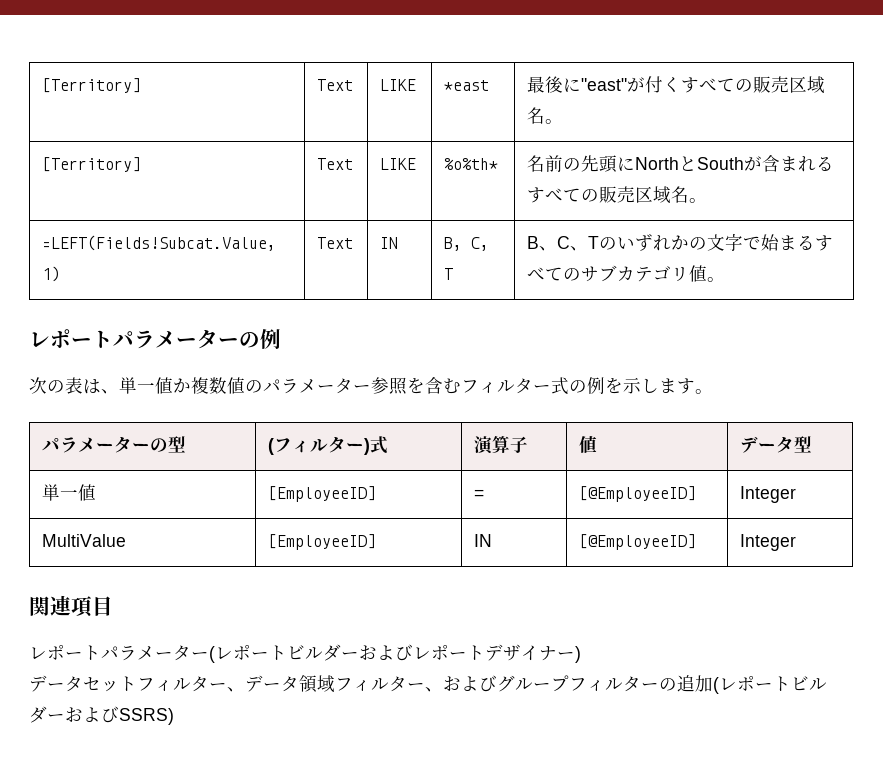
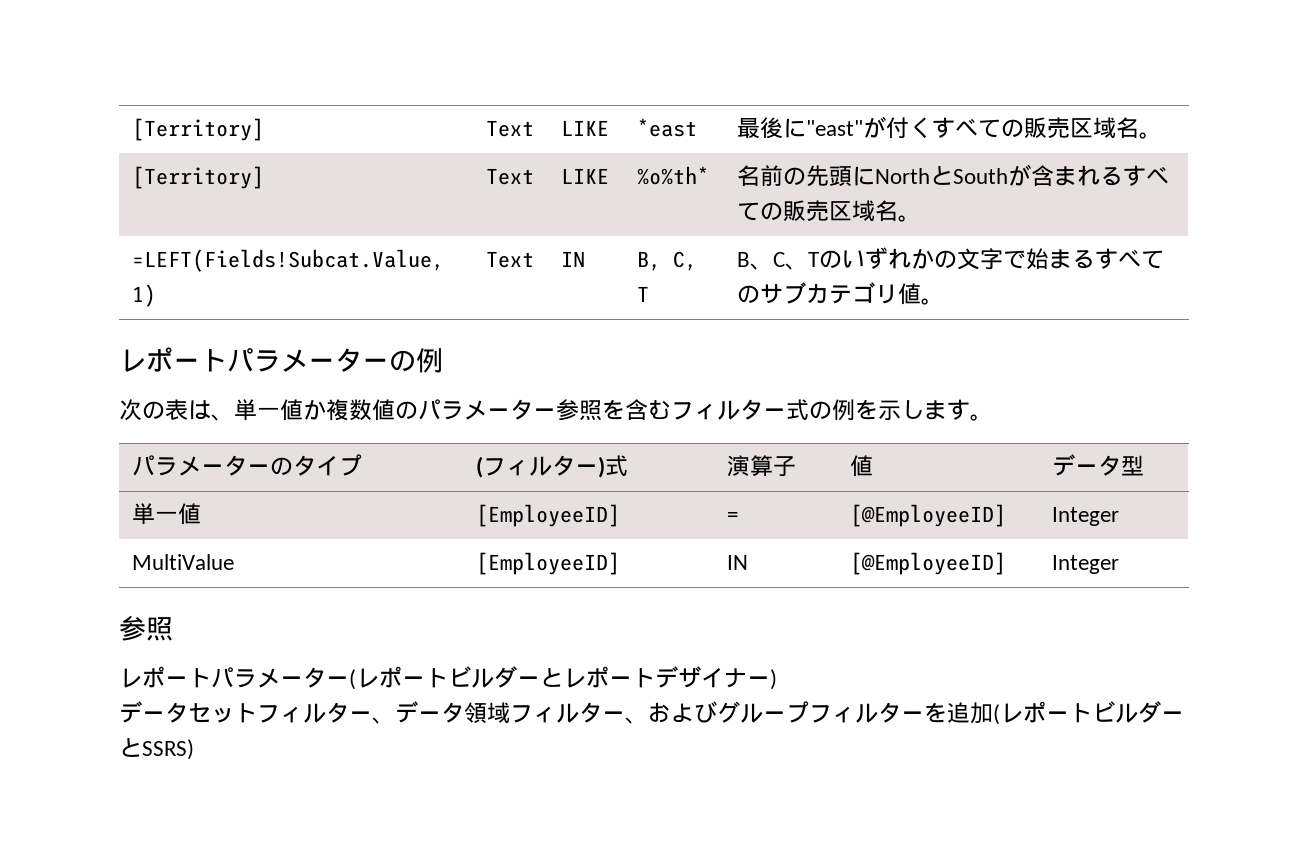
- パラメーターの型 | (フィルター)式 | 演算子 | 値 | データ型
+ パラメーターのタイプ | (フィルター)式 | 演算子 | 値 | データ型
  MultiValue | [EmployeeID] | IN | [@EmployeeID] | Integer
- 関連項目
+ 参照
- レポートパラメーター(レポートビルダーおよびレポートデザイナー)
+ レポートパラメーター(レポートビルダーとレポートデザイナー)
- データセットフィルター、データ領域フィルター、およびグループフィルターの追加(レポートビルダーおよびSSRS)
+ データセットフィルター、データ領域フィルター、およびグループフィルターを追加(レポートビルダーとSSRS)

